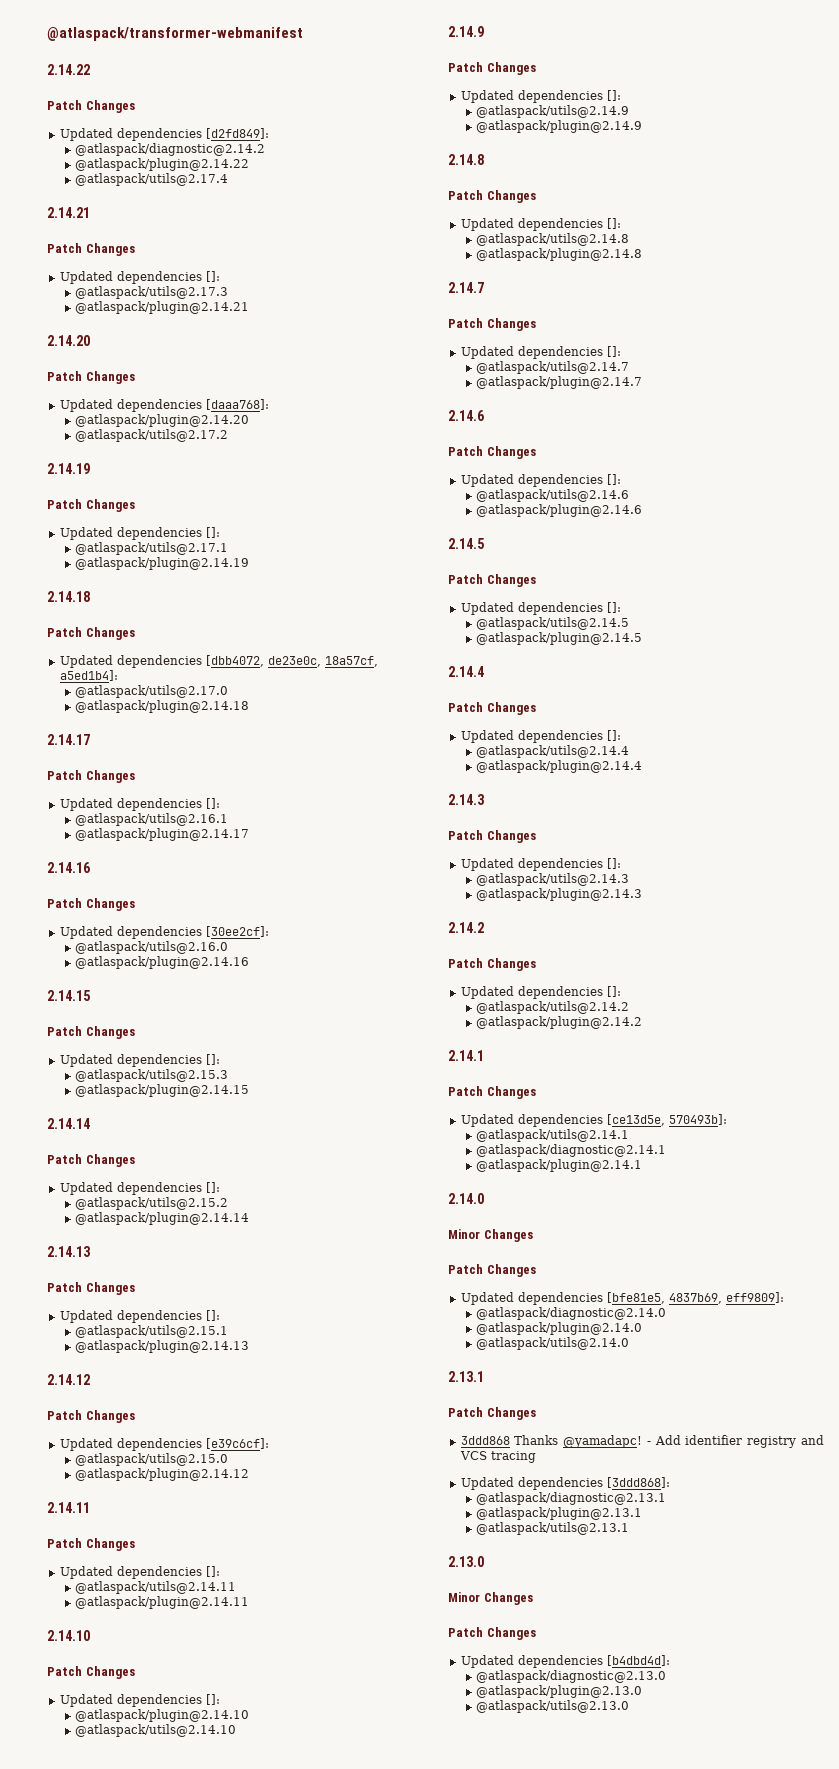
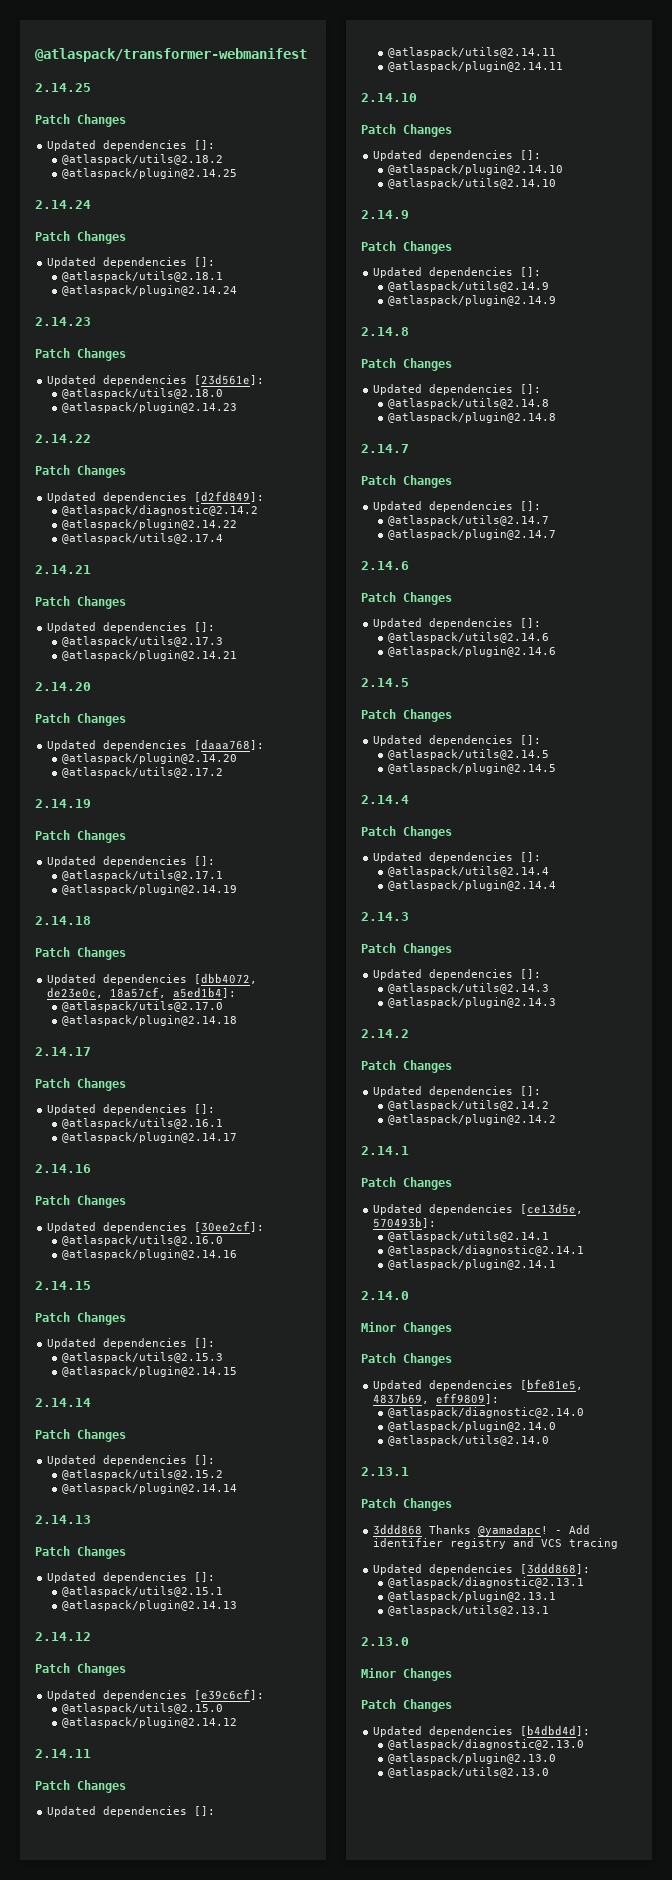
+ 2.14.25
+ Patch Changes
+ Updated dependencies []:
+ @atlaspack/utils@2.18.2
+ @atlaspack/plugin@2.14.25
+ 2.14.24
+ Patch Changes
+ Updated dependencies []:
+ @atlaspack/utils@2.18.1
+ @atlaspack/plugin@2.14.24
+ 2.14.23
+ Patch Changes
+ Updated dependencies [23d561e]:
+ @atlaspack/utils@2.18.0
+ @atlaspack/plugin@2.14.23

